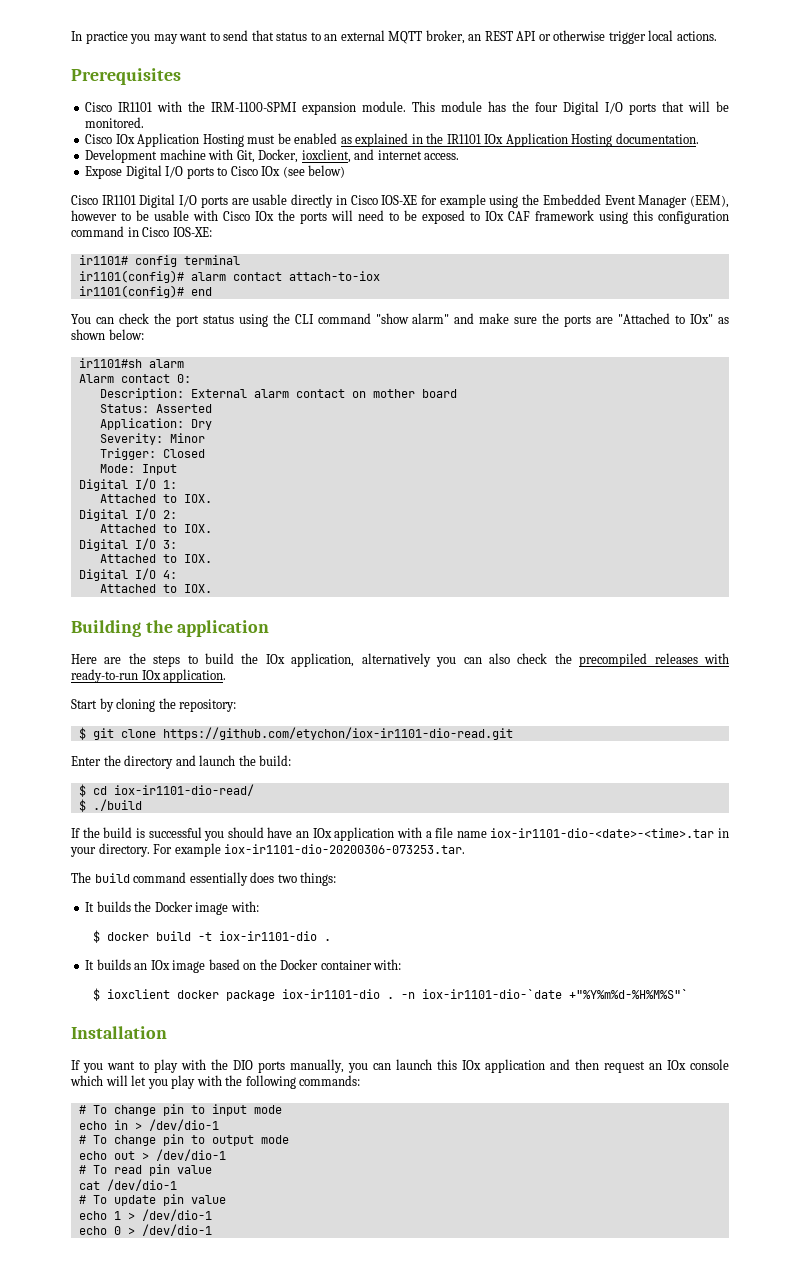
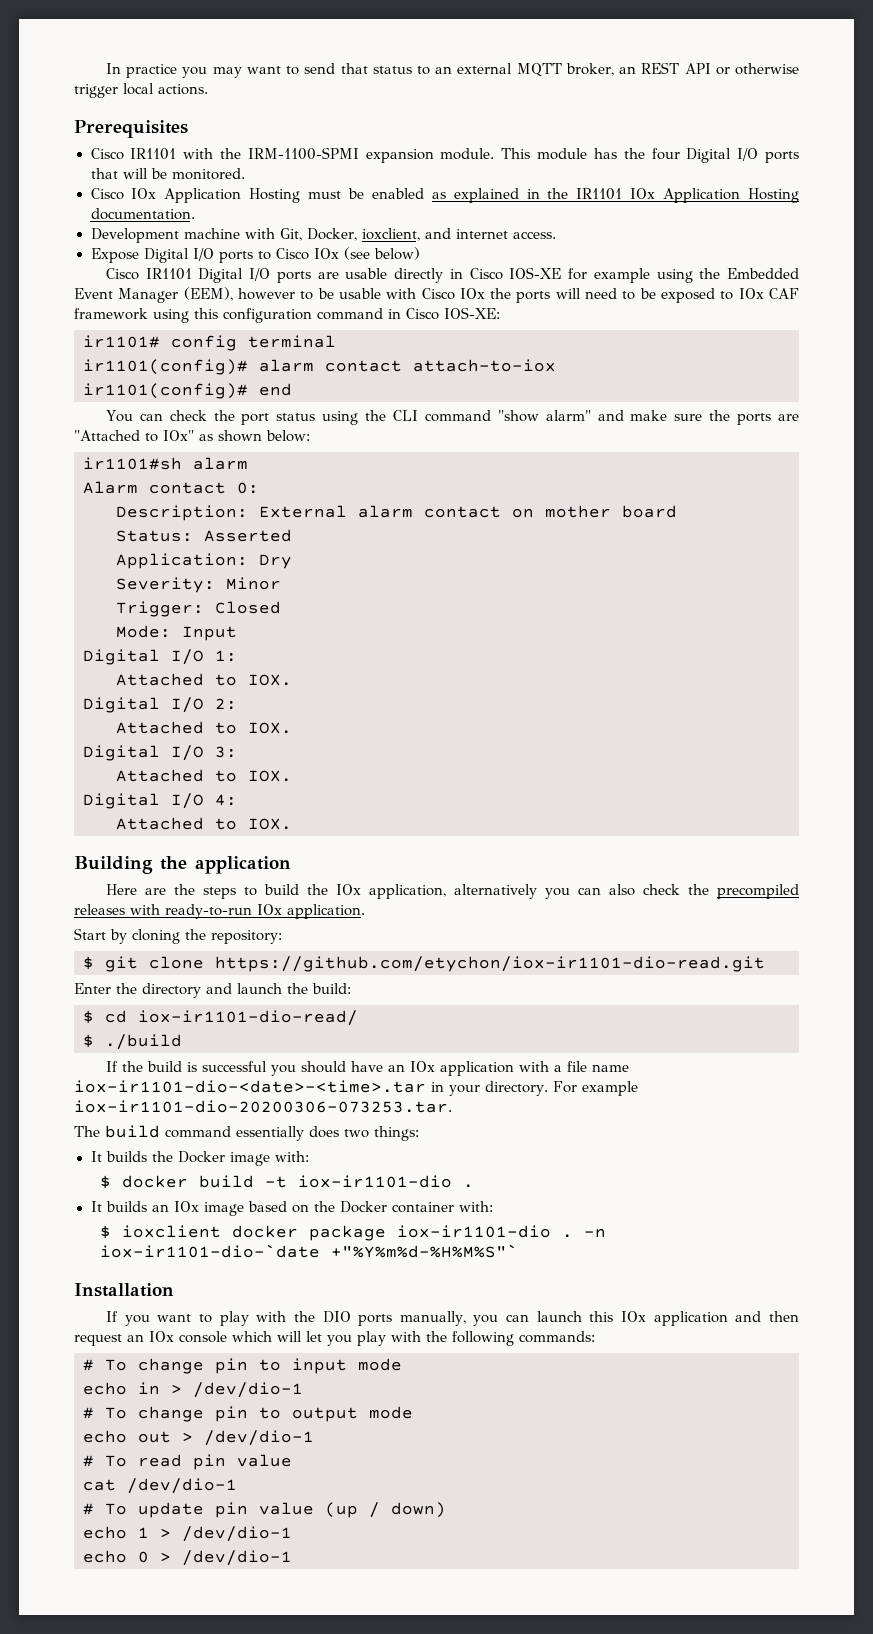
- # To update pin value
+ # To update pin value (up / down)

